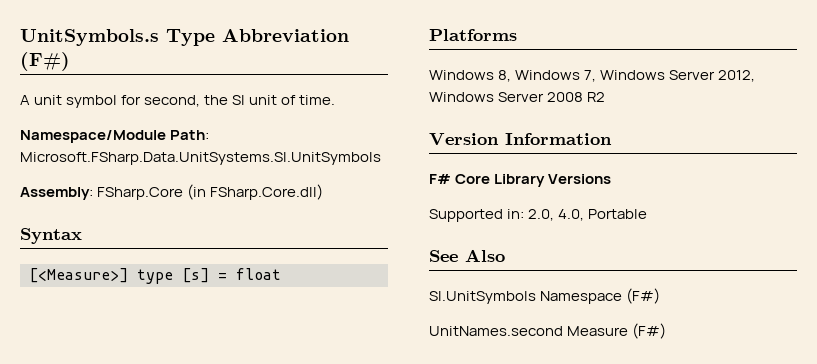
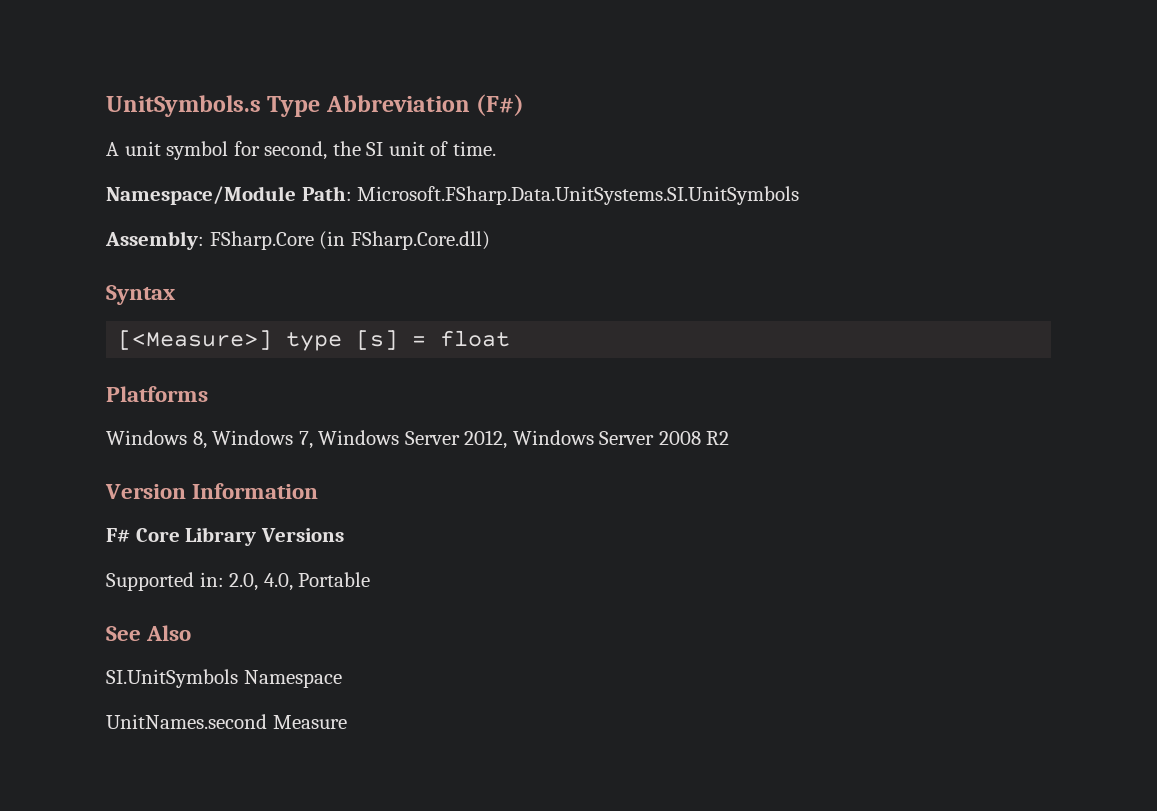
- SI.UnitSymbols Namespace (F#)
+ SI.UnitSymbols Namespace
- UnitNames.second Measure (F#)
+ UnitNames.second Measure

